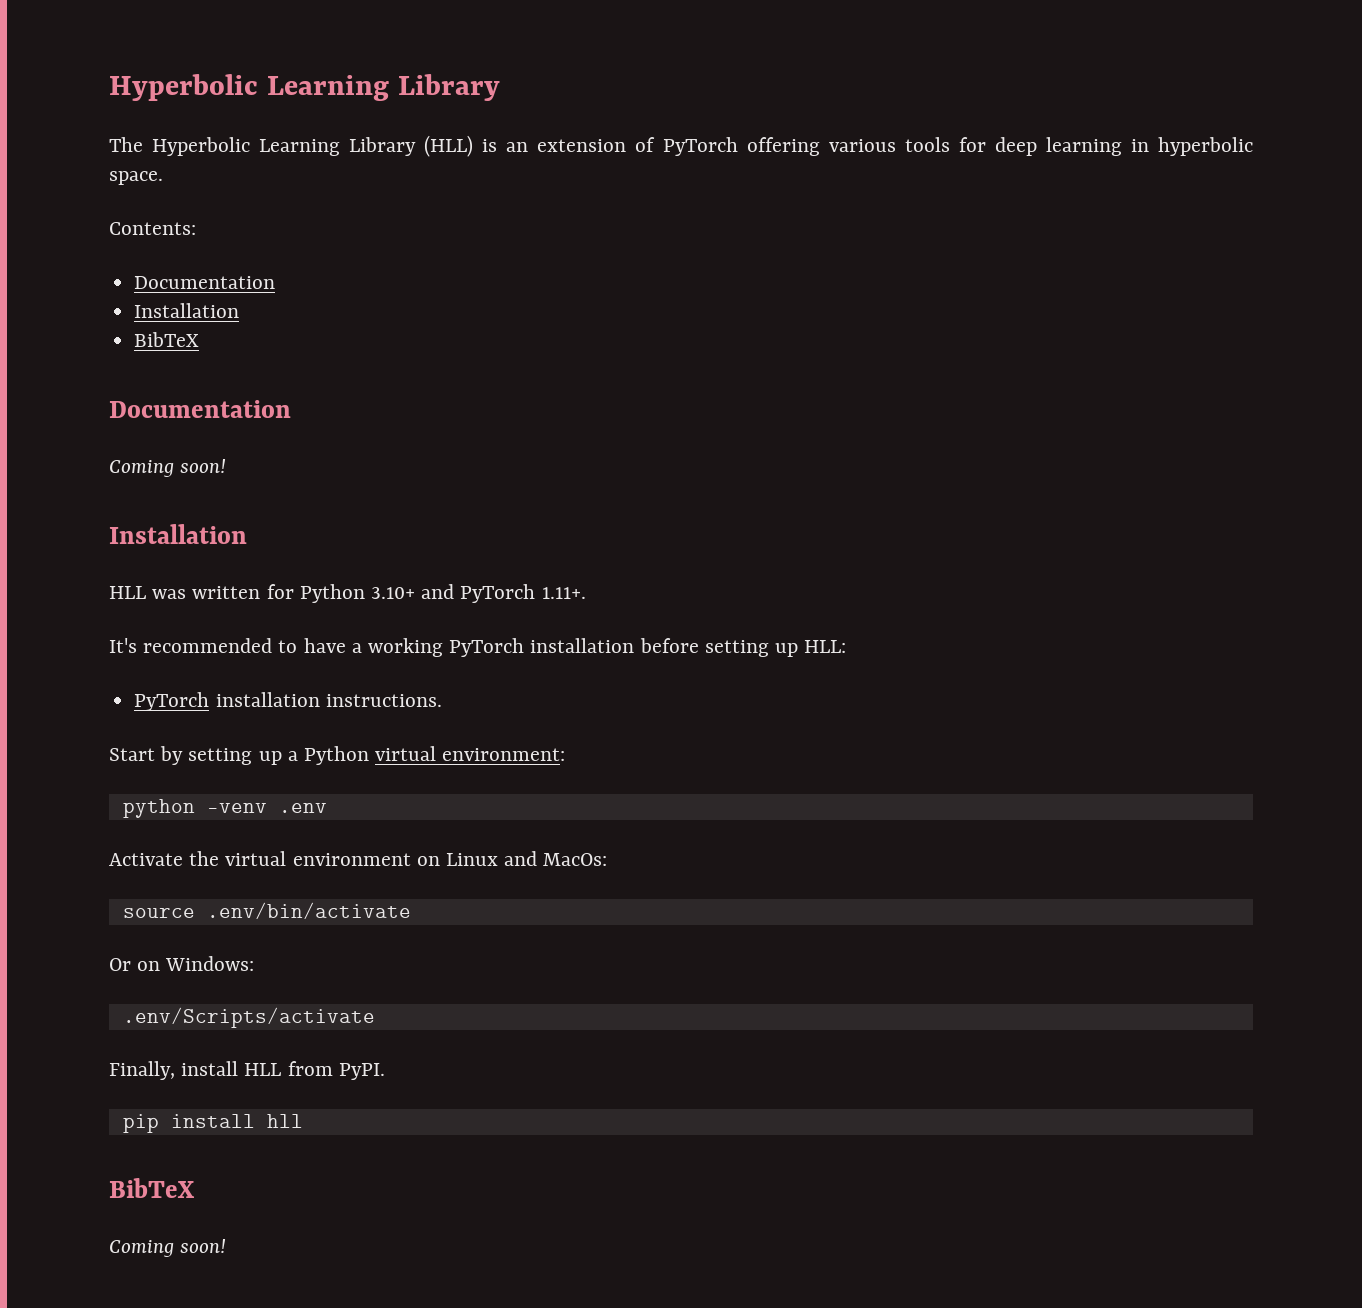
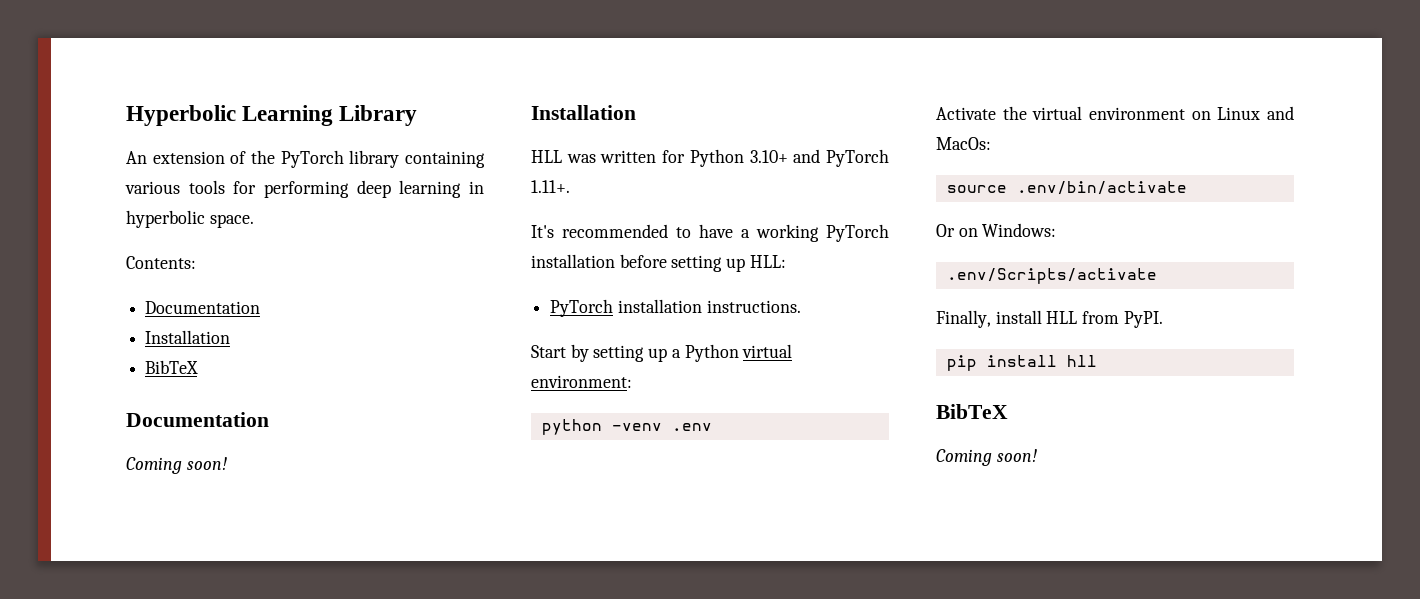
- The Hyperbolic Learning Library (HLL) is an extension of PyTorch offering various tools for deep learning in hyperbolic space.
+ An extension of the PyTorch library containing various tools for performing deep learning in hyperbolic space.

